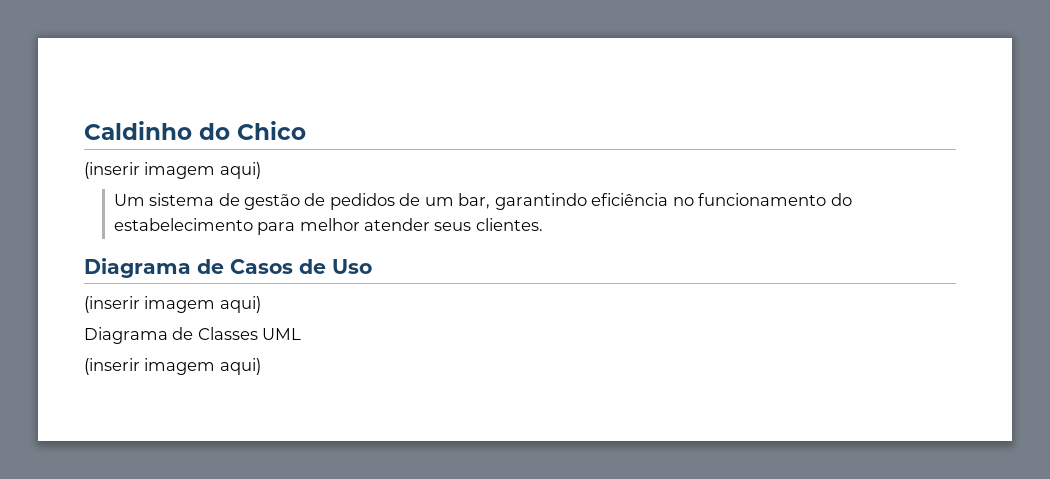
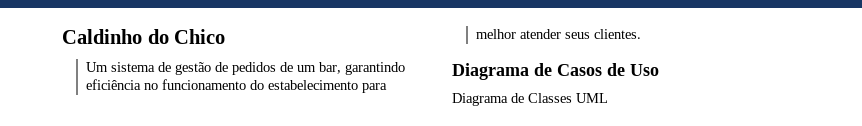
  Caldinho do Chico
- (inserir imagem aqui)
  Diagrama de Casos de Uso
- (inserir imagem aqui)
  Diagrama de Classes UML
- (inserir imagem aqui)

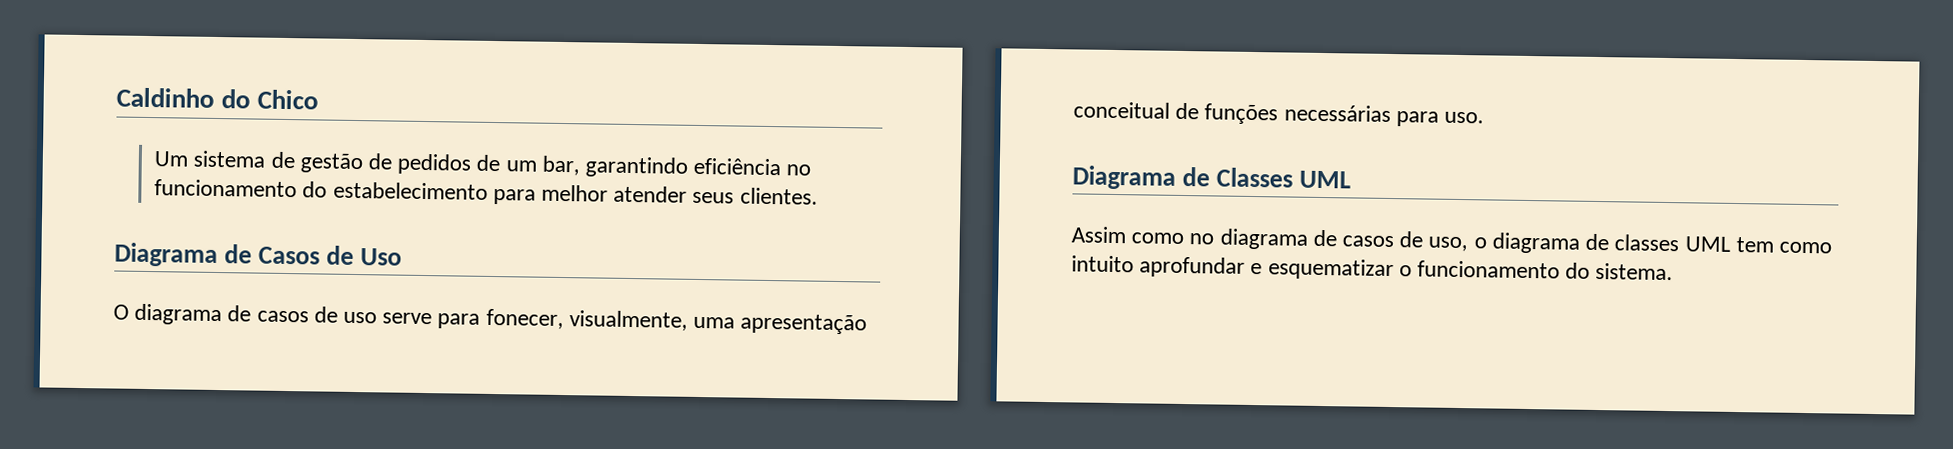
+ O diagrama de casos de uso serve para fonecer, visualmente, uma apresentação conceitual de funções necessárias para uso.
  Diagrama de Classes UML
+ Assim como no diagrama de casos de uso, o diagrama de classes UML tem como intuito aprofundar e esquematizar o funcionamento do sistema.

